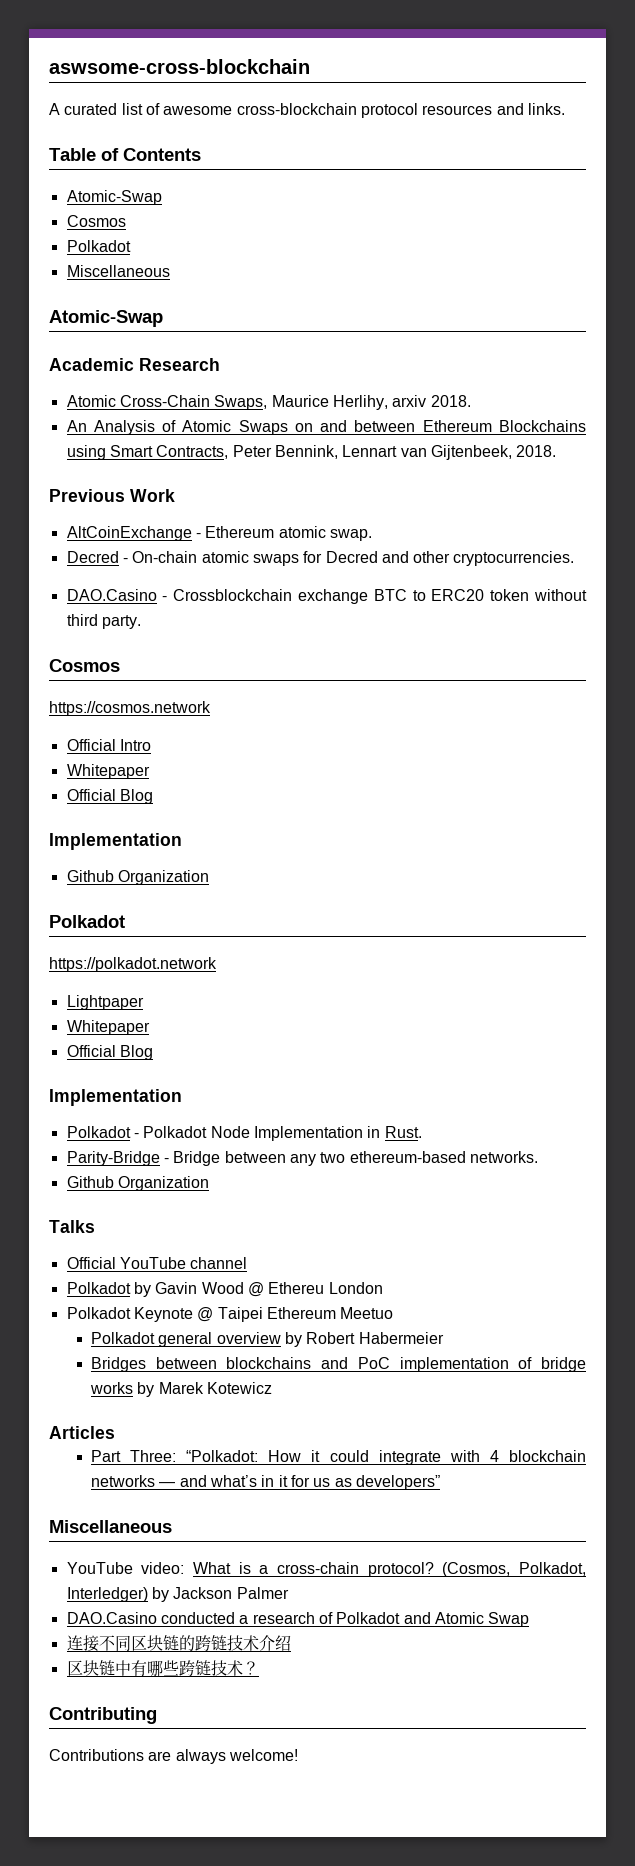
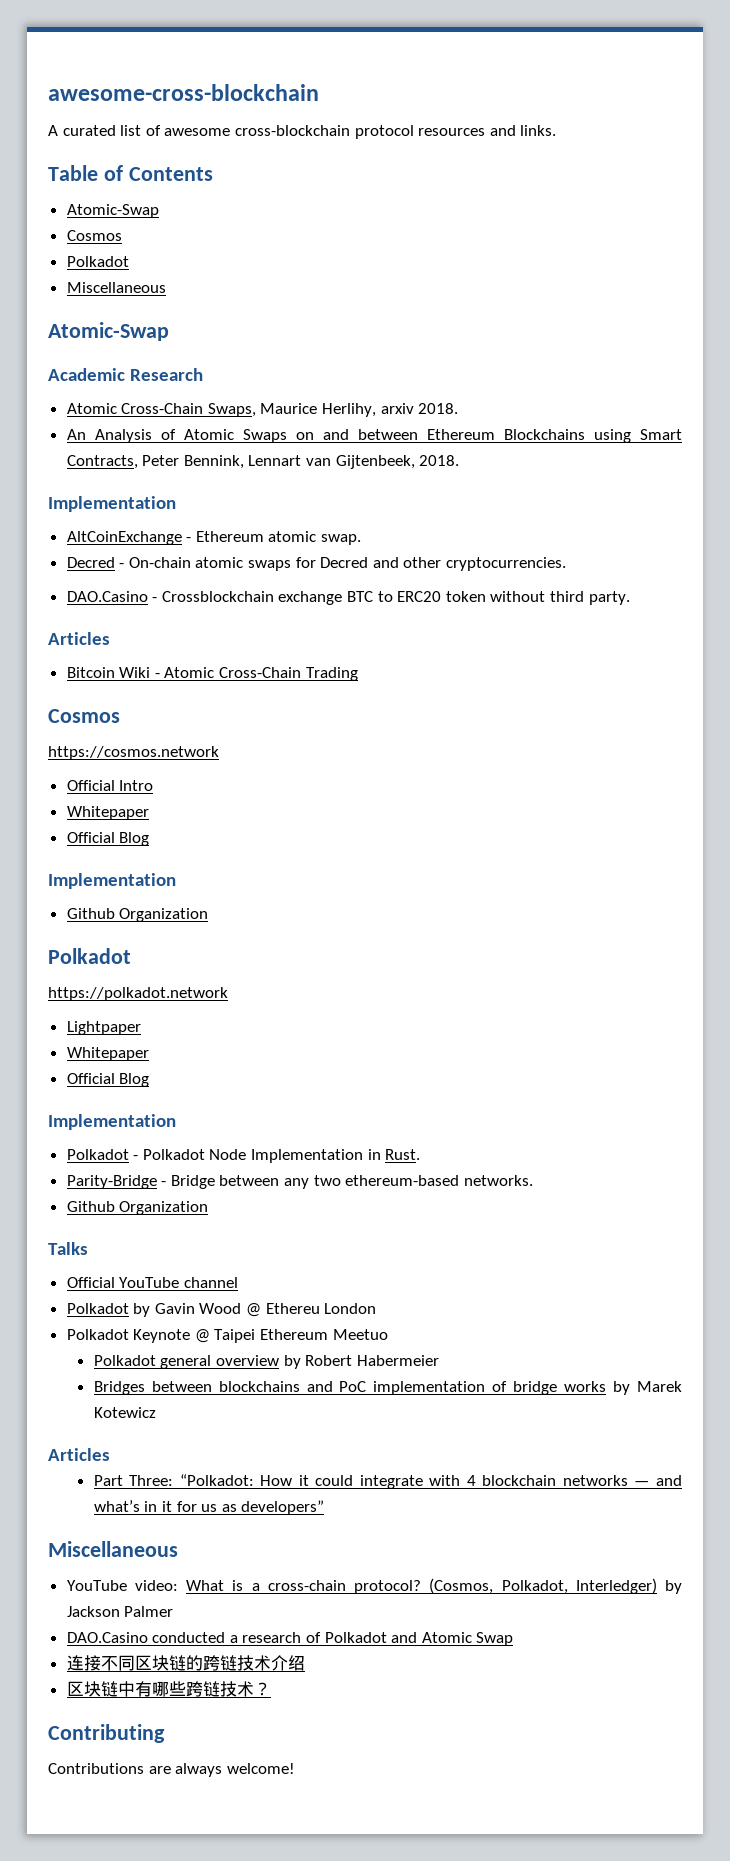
- aswsome-cross-blockchain
+ awesome-cross-blockchain
  An Analysis of Atomic Swaps on and between Ethereum Blockchains using Smart Contracts, Peter Bennink, Lennart van Gijtenbeek, 2018.
- Previous Work
+ Implementation
  DAO.Casino - Crossblockchain exchange BTC to ERC20 token without third party.
+ Articles
+ Bitcoin Wiki - Atomic Cross-Chain Trading

